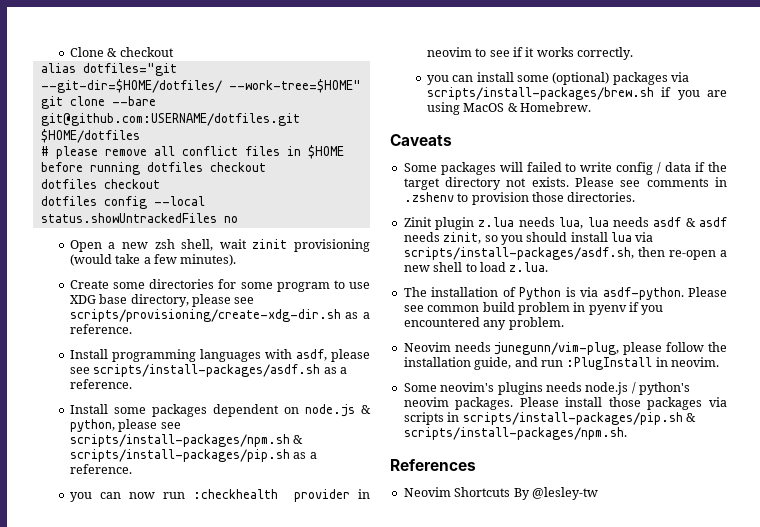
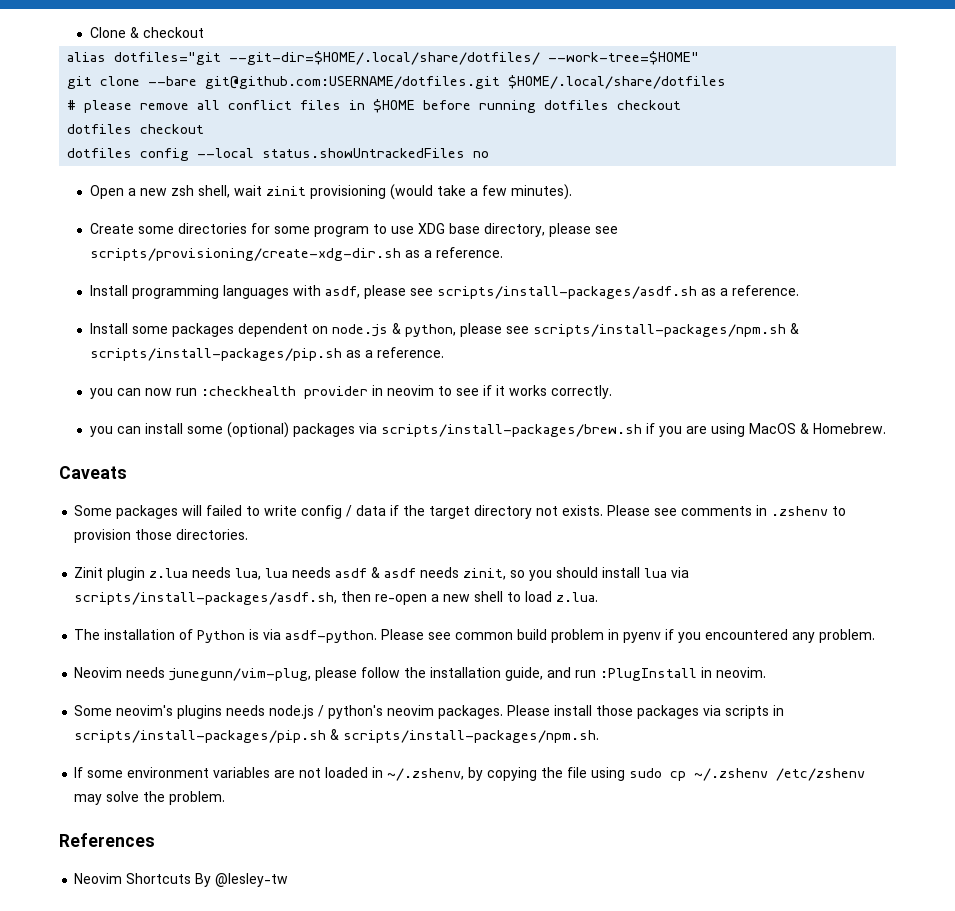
- alias dotfiles="git --git-dir=$HOME/dotfiles/ --work-tree=$HOME"
+ alias dotfiles="git --git-dir=$HOME/.local/share/dotfiles/ --work-tree=$HOME"
- git clone --bare git@github.com:USERNAME/dotfiles.git $HOME/dotfiles
+ git clone --bare git@github.com:USERNAME/dotfiles.git $HOME/.local/share/dotfiles
+ If some environment variables are not loaded in ~/.zshenv, by copying the file using sudo cp ~/.zshenv /etc/zshenv may solve the problem.

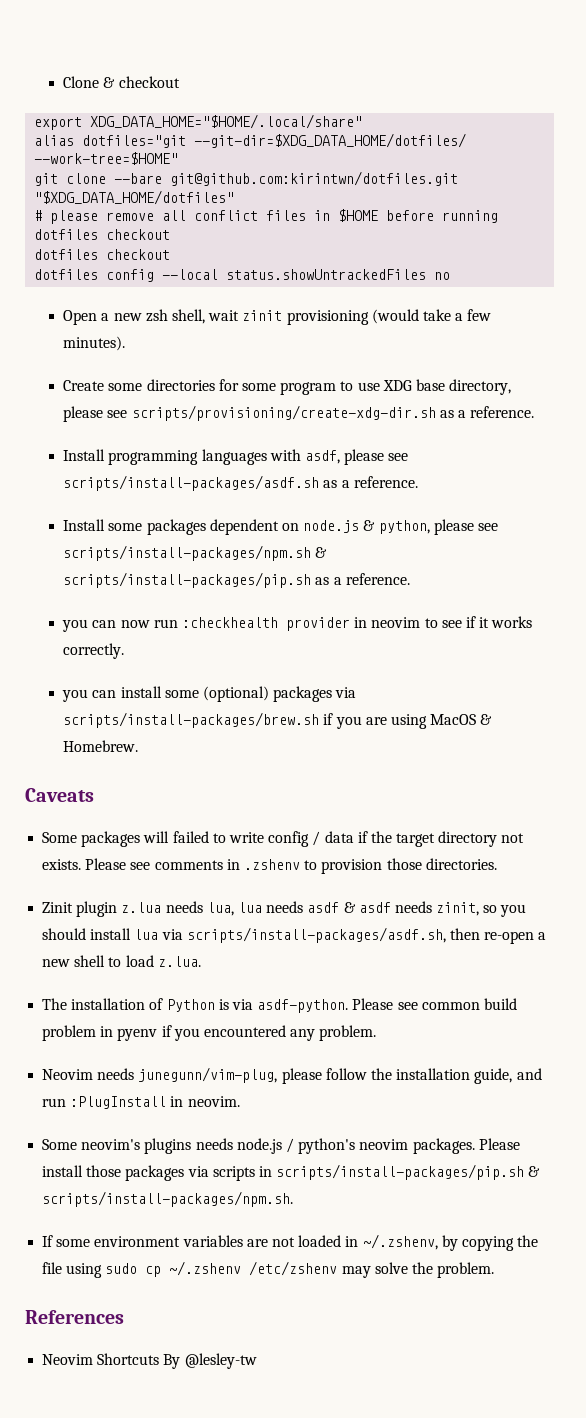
+ export XDG_DATA_HOME="$HOME/.local/share"
- alias dotfiles="git --git-dir=$HOME/.local/share/dotfiles/ --work-tree=$HOME"
+ alias dotfiles="git --git-dir=$XDG_DATA_HOME/dotfiles/ --work-tree=$HOME"
- git clone --bare git@github.com:USERNAME/dotfiles.git $HOME/.local/share/dotfiles
+ git clone --bare git@github.com:kirintwn/dotfiles.git "$XDG_DATA_HOME/dotfiles"

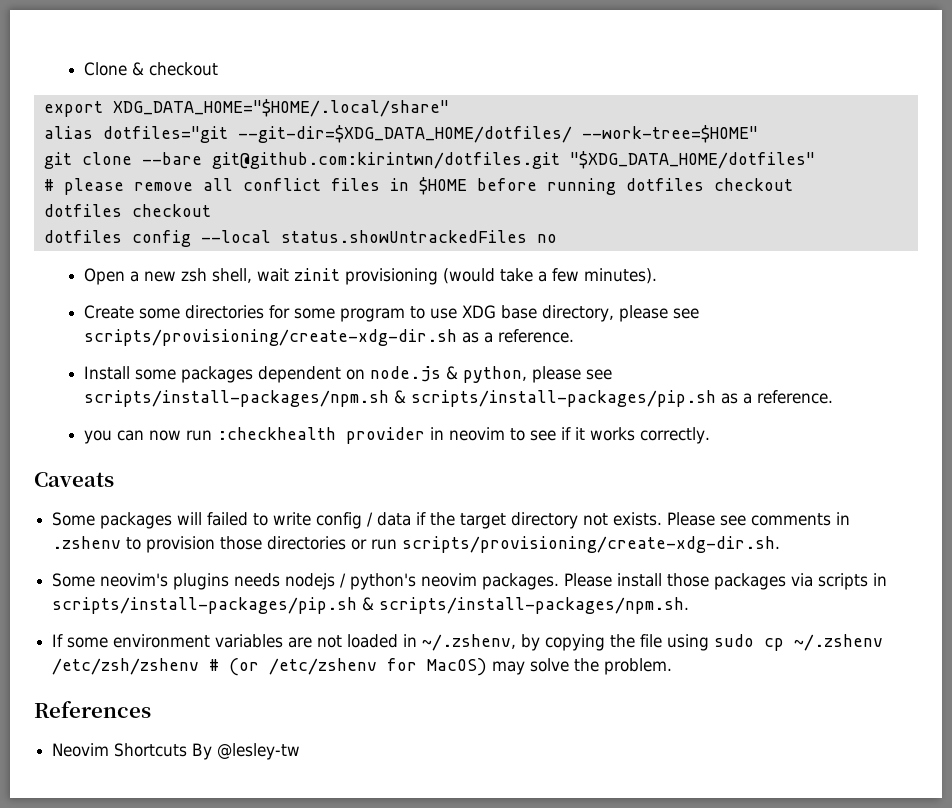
- Install programming languages with asdf, please see scripts/install-packages/asdf.sh as a reference.
- you can install some (optional) packages via scripts/install-packages/brew.sh if you are using MacOS & Homebrew.
- Please see comments in .zshenv to provision those directories.
- Zinit plugin z.lua needs lua, lua needs asdf & asdf needs zinit, so you should install lua via scripts/install-packages/asdf.sh, then re-open a new shell to load z.lua.
- The installation of Python is via asdf-python. Please see common build problem in pyenv if you encountered any problem.
- Neovim needs junegunn/vim-plug, please follow the installation guide, and run :PlugInstall in neovim.
+ Please see comments in .zshenv to provision those directories or run scripts/provisioning/create-xdg-dir.sh.
- Some neovim's plugins needs node.js / python's neovim packages.
+ Some neovim's plugins needs nodejs / python's neovim packages.
- If some environment variables are not loaded in ~/.zshenv, by copying the file using sudo cp ~/.zshenv /etc/zshenv may solve the problem.
+ If some environment variables are not loaded in ~/.zshenv, by copying the file using sudo cp ~/.zshenv /etc/zsh/zshenv # (or /etc/zshenv for MacOS) may solve the problem.

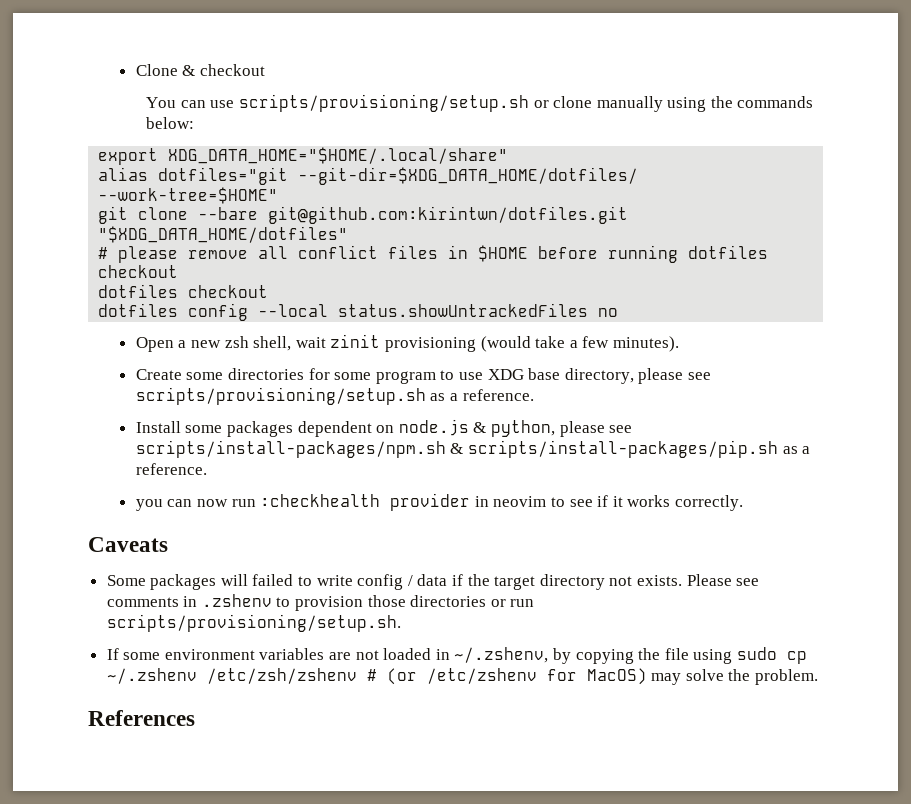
+ You can use scripts/provisioning/setup.sh or clone manually using the commands below:
- Create some directories for some program to use XDG base directory, please see scripts/provisioning/create-xdg-dir.sh as a reference.
+ Create some directories for some program to use XDG base directory, please see scripts/provisioning/setup.sh as a reference.
- Please see comments in .zshenv to provision those directories or run scripts/provisioning/create-xdg-dir.sh.
- Some neovim's plugins needs nodejs / python's neovim packages. Please install those packages via scripts in scripts/install-packages/pip.sh & scripts/install-packages/npm.sh.
+ Please see comments in .zshenv to provision those directories or run scripts/provisioning/setup.sh.
- Neovim Shortcuts By @lesley-tw

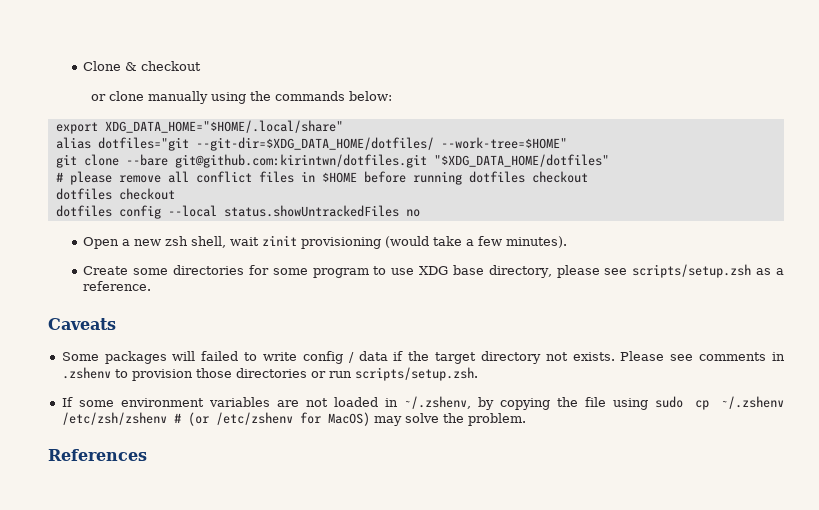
- You can use scripts/provisioning/setup.sh or clone manually using the commands below:
+ or clone manually using the commands below:
- Create some directories for some program to use XDG base directory, please see scripts/provisioning/setup.sh as a reference.
- Install some packages dependent on node.js & python, please see scripts/install-packages/npm.sh & scripts/install-packages/pip.sh as a reference.
- you can now run :checkhealth provider in neovim to see if it works correctly.
+ Create some directories for some program to use XDG base directory, please see scripts/setup.zsh as a reference.
- Please see comments in .zshenv to provision those directories or run scripts/provisioning/setup.sh.
+ Please see comments in .zshenv to provision those directories or run scripts/setup.zsh.

